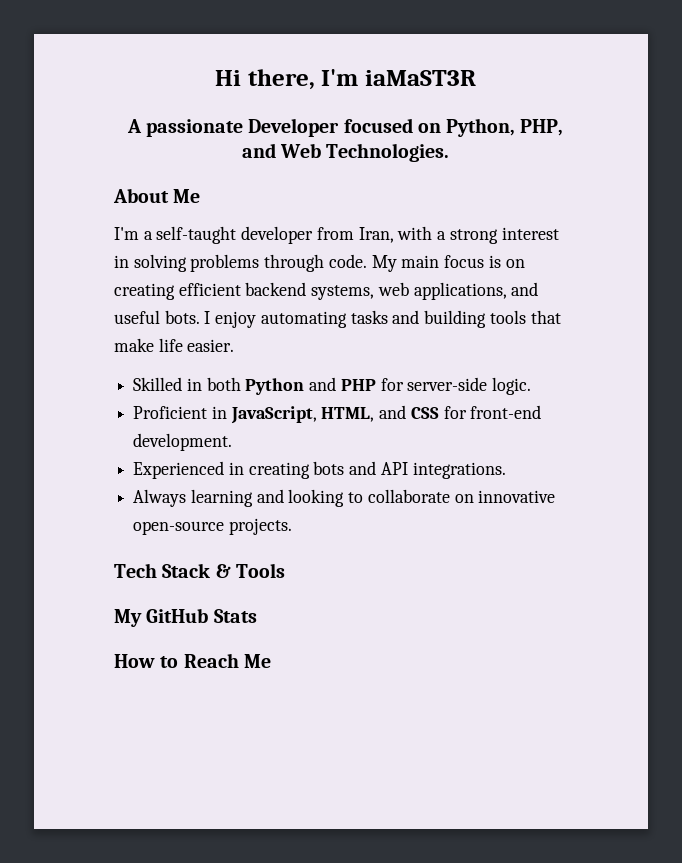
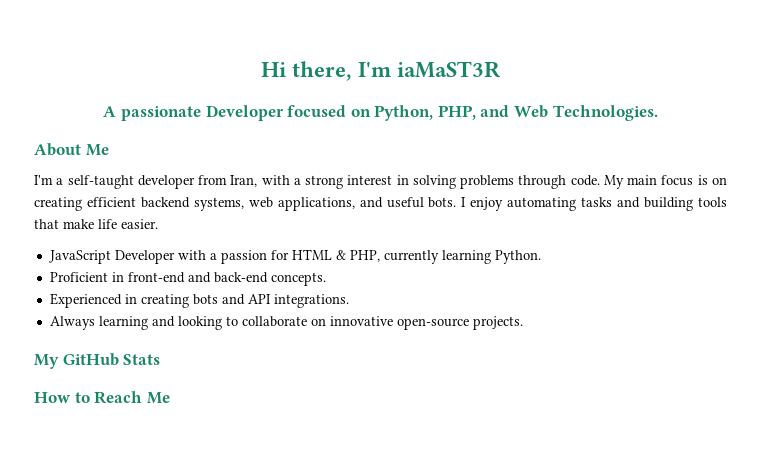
- Skilled in both Python and PHP for server-side logic.
- Proficient in JavaScript, HTML, and CSS for front-end development.
+ JavaScript Developer with a passion for HTML & PHP, currently learning Python.
+ Proficient in front-end and back-end concepts.
- Tech Stack & Tools

